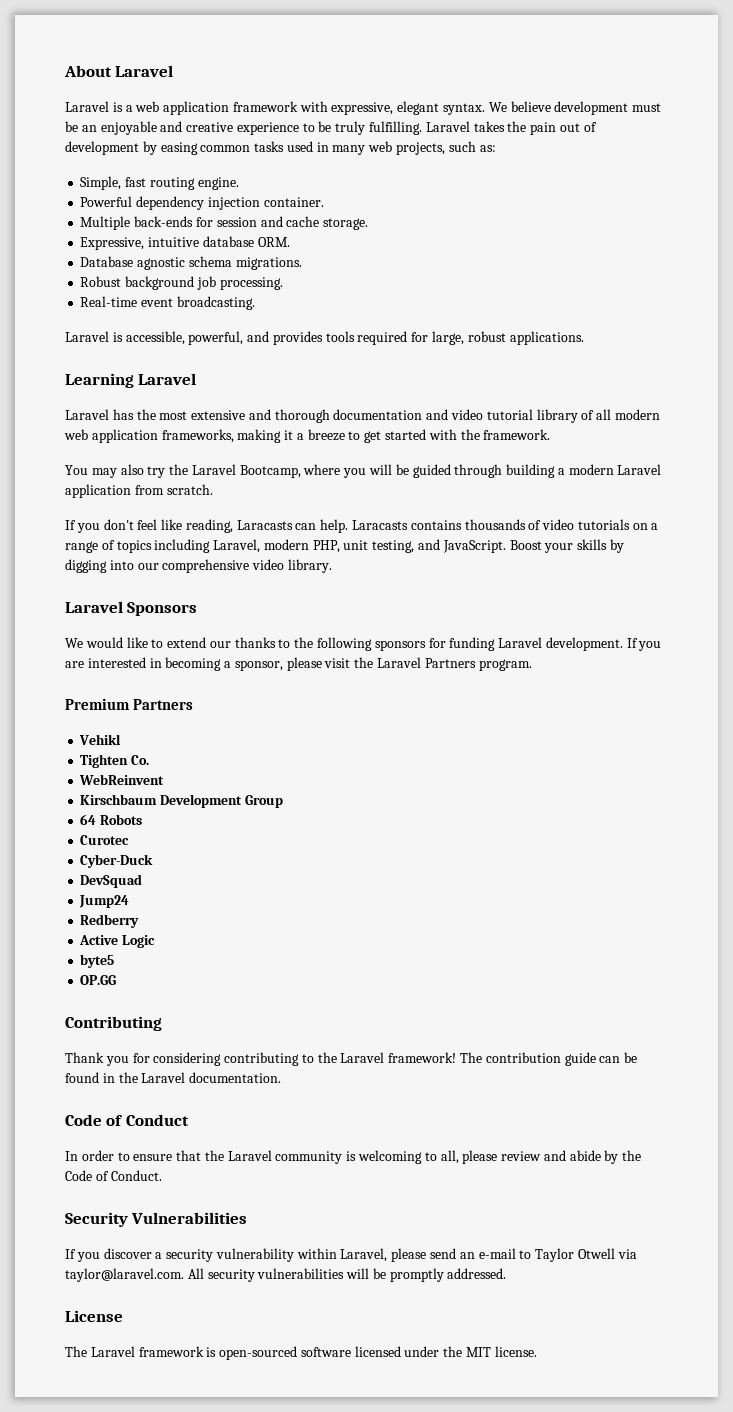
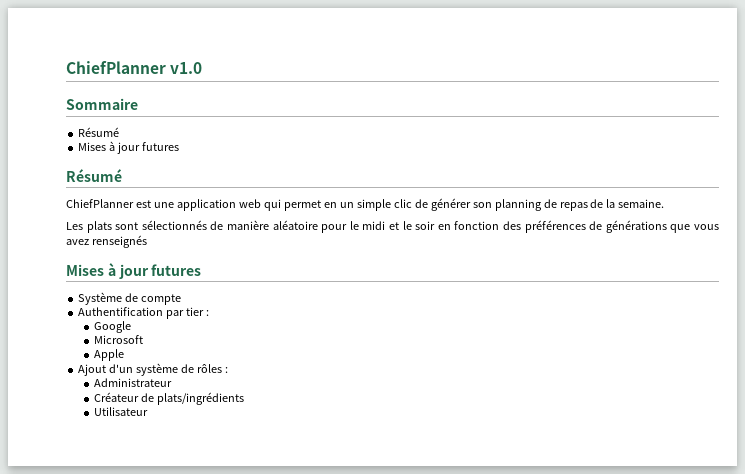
- About Laravel
- Laravel is a web application framework with expressive, elegant syntax. We believe development must be an enjoyable and creative experience to be truly fulfilling. Laravel takes the pain out of development by easing common tasks used in many web projects, such as:
- Simple, fast routing engine.
- Powerful dependency injection container.
- Multiple back-ends for session and cache storage.
- Expressive, intuitive database ORM.
- Database agnostic schema migrations.
- Robust background job processing.
- Real-time event broadcasting.
- Laravel is accessible, powerful, and provides tools required for large, robust applications.
- Learning Laravel
- Laravel has the most extensive and thorough documentation and video tutorial library of all modern web application frameworks, making it a breeze to get started with the framework.
- You may also try the Laravel Bootcamp, where you will be guided through building a modern Laravel application from scratch.
- If you don't feel like reading, Laracasts can help. Laracasts contains thousands of video tutorials on a range of topics including Laravel, modern PHP, unit testing, and JavaScript. Boost your skills by digging into our comprehensive video library.
- Laravel Sponsors
- We would like to extend our thanks to the following sponsors for funding Laravel development. If you are interested in becoming a sponsor, please visit the Laravel Partners program.
- Premium Partners
- Vehikl
- Tighten Co.
- WebReinvent
- Kirschbaum Development Group
- 64 Robots
- Curotec
- Cyber-Duck
- DevSquad
- Jump24
- Redberry
- Active Logic
- byte5
- OP.GG
- Contributing
- Thank you for considering contributing to the Laravel framework! The contribution guide can be found in the Laravel documentation.
- Code of Conduct
- In order to ensure that the Laravel community is welcoming to all, please review and abide by the Code of Conduct.
- Security Vulnerabilities
- If you discover a security vulnerability within Laravel, please send an e-mail to Taylor Otwell via taylor@laravel.com. All security vulnerabilities will be promptly addressed.
- License
- The Laravel framework is open-sourced software licensed under the MIT license.
+ ChiefPlanner v1.0
+ Sommaire
+ Résumé
+ Mises à jour futures
+ Résumé
+ ChiefPlanner est une application web qui permet en un simple clic de générer son planning de repas de la semaine.
+ Les plats sont sélectionnés de manière aléatoire pour le midi et le soir en fonction des préférences de générations que vous avez renseignés
+ Mises à jour futures
+ Système de compte
+ Authentification par tier :
+ Google
+ Microsoft
+ Apple
+ Ajout d'un système de rôles :
+ Administrateur
+ Créateur de plats/ingrédients
+ Utilisateur

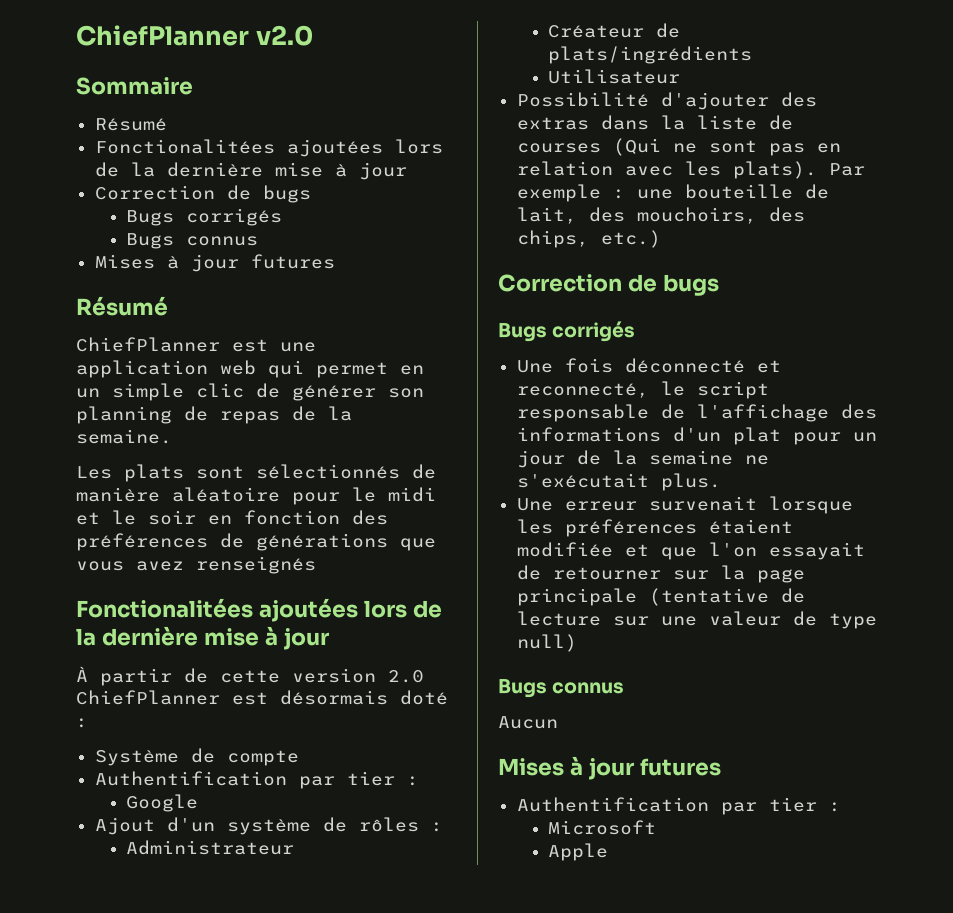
- ChiefPlanner v1.0
+ ChiefPlanner v2.0
  Sommaire
  Résumé
+ Fonctionalitées ajoutées lors de la dernière mise à jour
+ Correction de bugs
+ Bugs corrigés
+ Bugs connus
  Les plats sont sélectionnés de manière aléatoire pour le midi et le soir en fonction des préférences de générations que vous avez renseignés
- Mises à jour futures
+ Fonctionalitées ajoutées lors de la dernière mise à jour
+ À partir de cette version 2.0 ChiefPlanner est désormais doté :
- Microsoft
- Apple
+ Possibilité d'ajouter des extras dans la liste de courses (Qui ne sont pas en relation avec les plats). Par exemple : une bouteille de lait, des mouchoirs, des chips, etc.)
+ Correction de bugs
+ Bugs corrigés
+ Une fois déconnecté et reconnecté, le script responsable de l'affichage des informations d'un plat pour un jour de la semaine ne s'exécutait plus.
+ Une erreur survenait lorsque les préférences étaient modifiée et que l'on essayait de retourner sur la page principale (tentative de lecture sur une valeur de type null)
+ Bugs connus
+ Aucun
+ Mises à jour futures
+ Authentification par tier :
+ Microsoft
+ Apple

